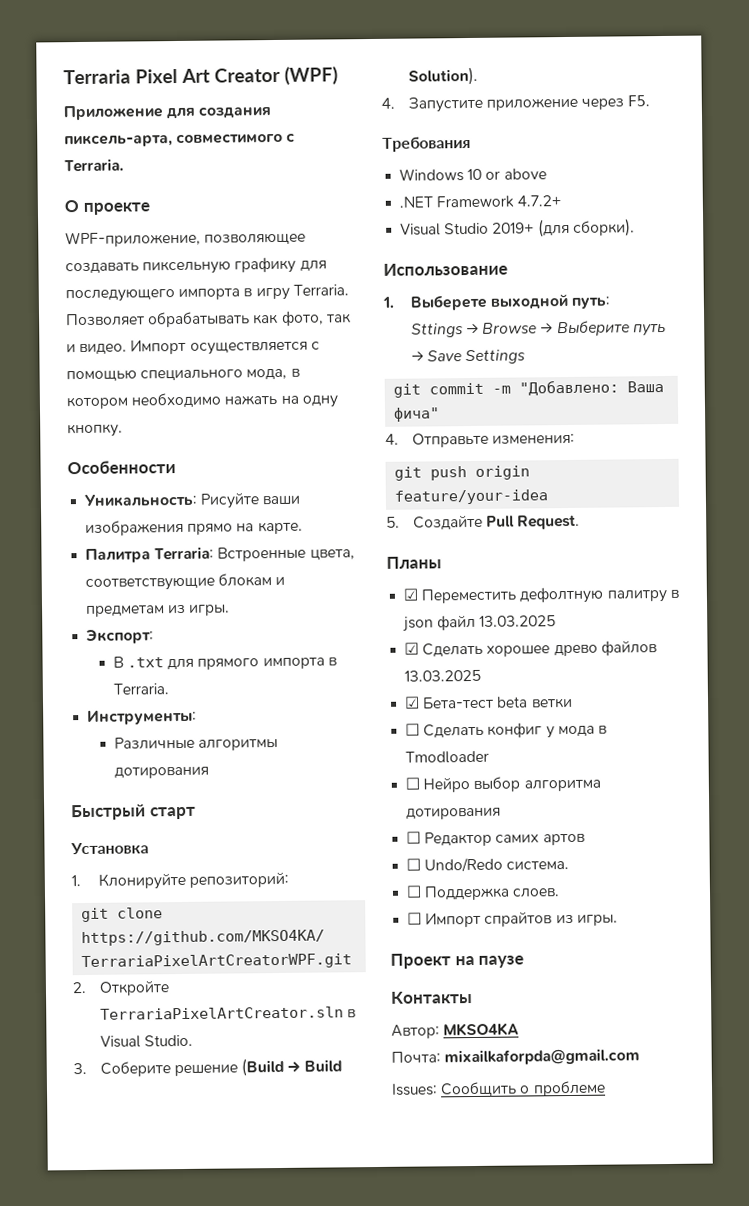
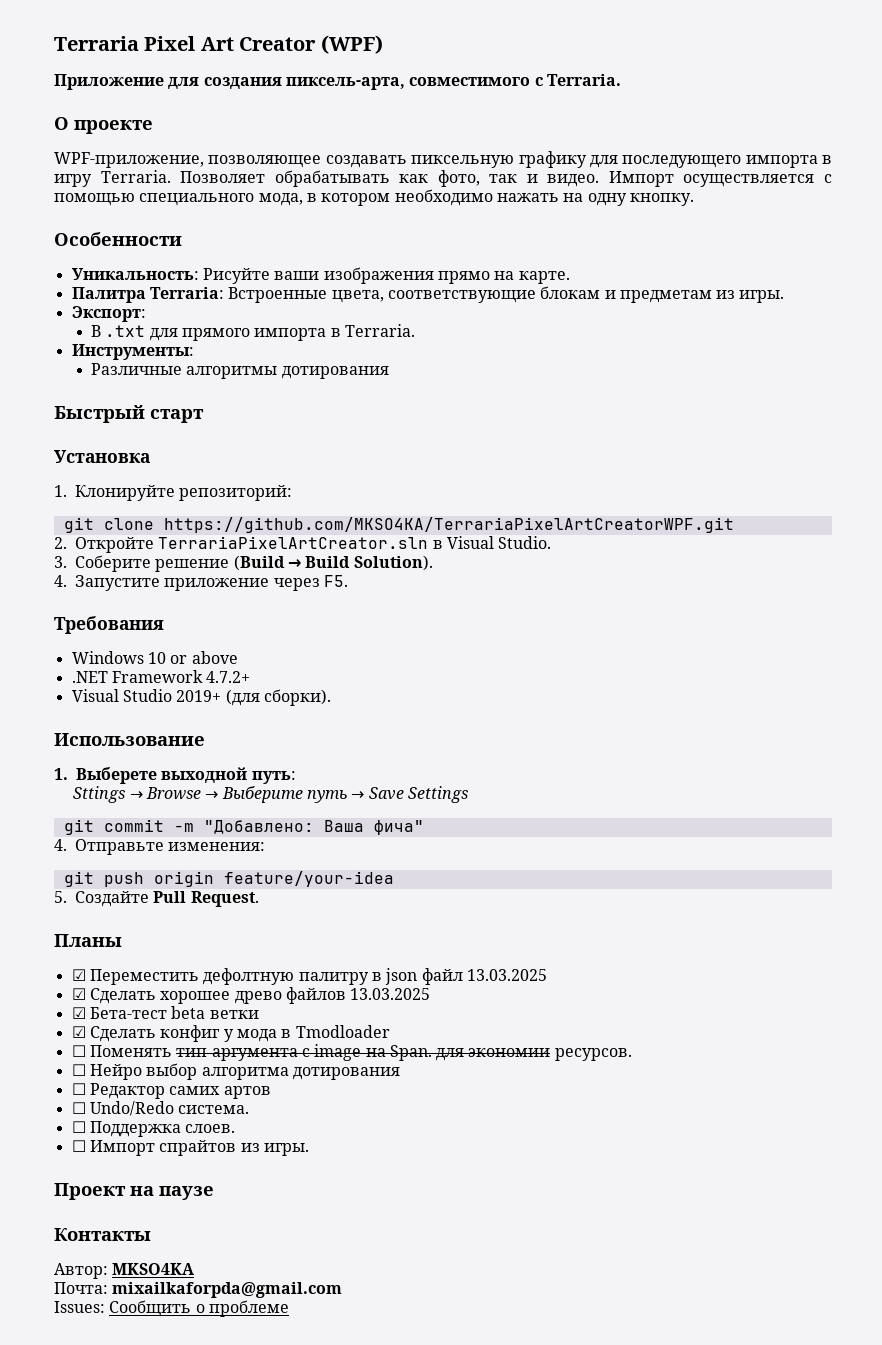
- ☐ Сделать конфиг у мода в Tmodloader
+ ☑ Сделать конфиг у мода в Tmodloader
+ ☐ Поменять тип аргумента с image на Span. для экономии ресурсов.

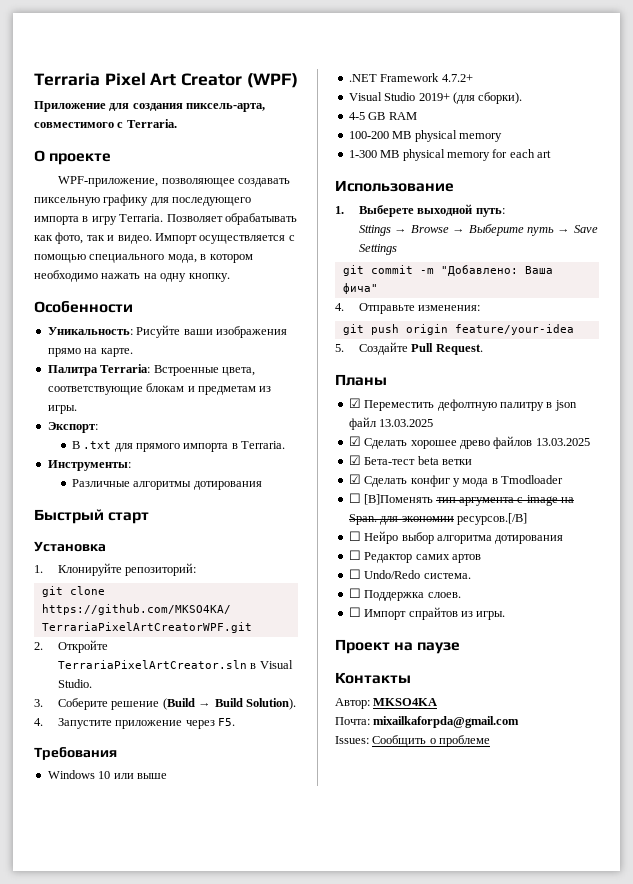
- Windows 10 or above
+ Windows 10 или выше
+ 4-5 GB RAM
+ 100-200 MB physical memory
+ 1-300 MB physical memory for each art
- ☐ Поменять тип аргумента с image на Span. для экономии ресурсов.
+ ☐ [B]Поменять тип аргумента с image на Span. для экономии ресурсов.[/B]

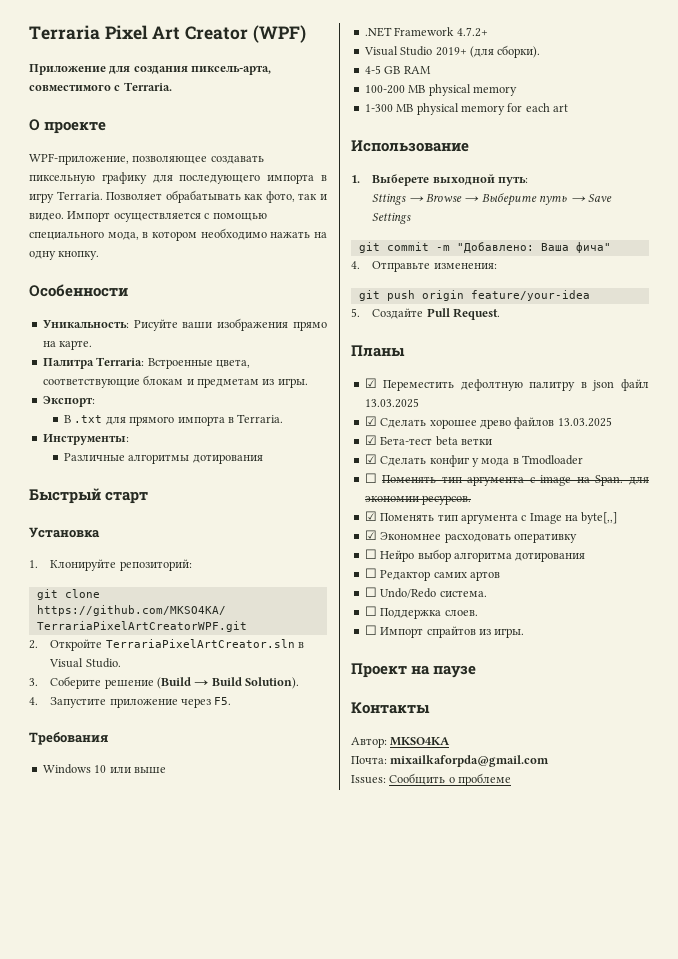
- ☐ [B]Поменять тип аргумента с image на Span. для экономии ресурсов.[/B]
+ ☐ Поменять тип аргумента с image на Span. для экономии ресурсов.
+ ☑ Поменять тип аргумента с Image на byte[,,]
+ ☑ Экономнее расходовать оперативку

